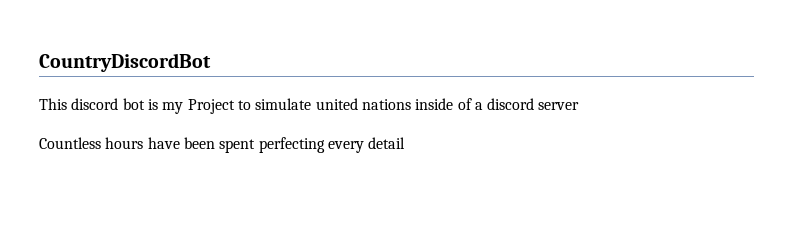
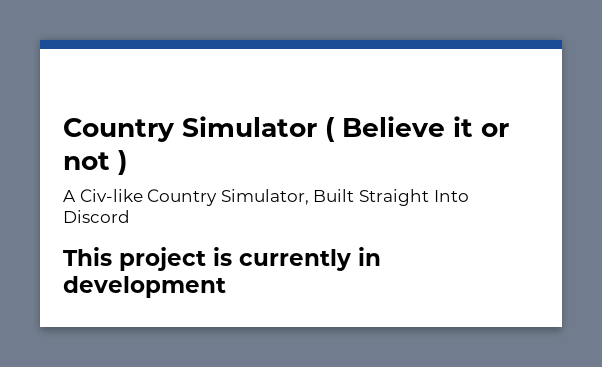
- CountryDiscordBot
- This discord bot is my Project to simulate united nations inside of a discord server
- Countless hours have been spent perfecting every detail
+ Country Simulator ( Believe it or not )
+ A Civ-like Country Simulator, Built Straight Into Discord
+ This project is currently in development

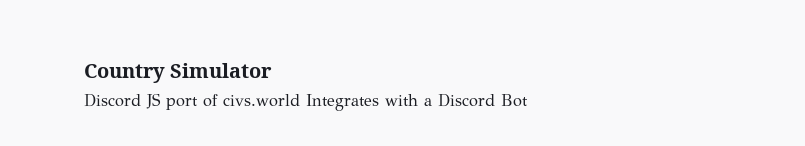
- Country Simulator ( Believe it or not )
- A Civ-like Country Simulator, Built Straight Into Discord
- This project is currently in development
+ Country Simulator
+ Discord JS port of civs.world Integrates with a Discord Bot

